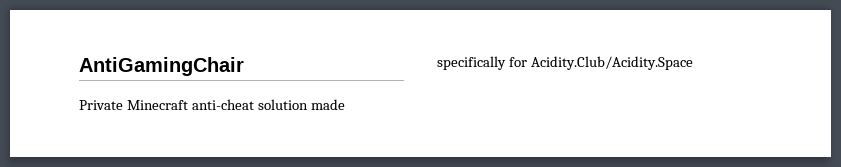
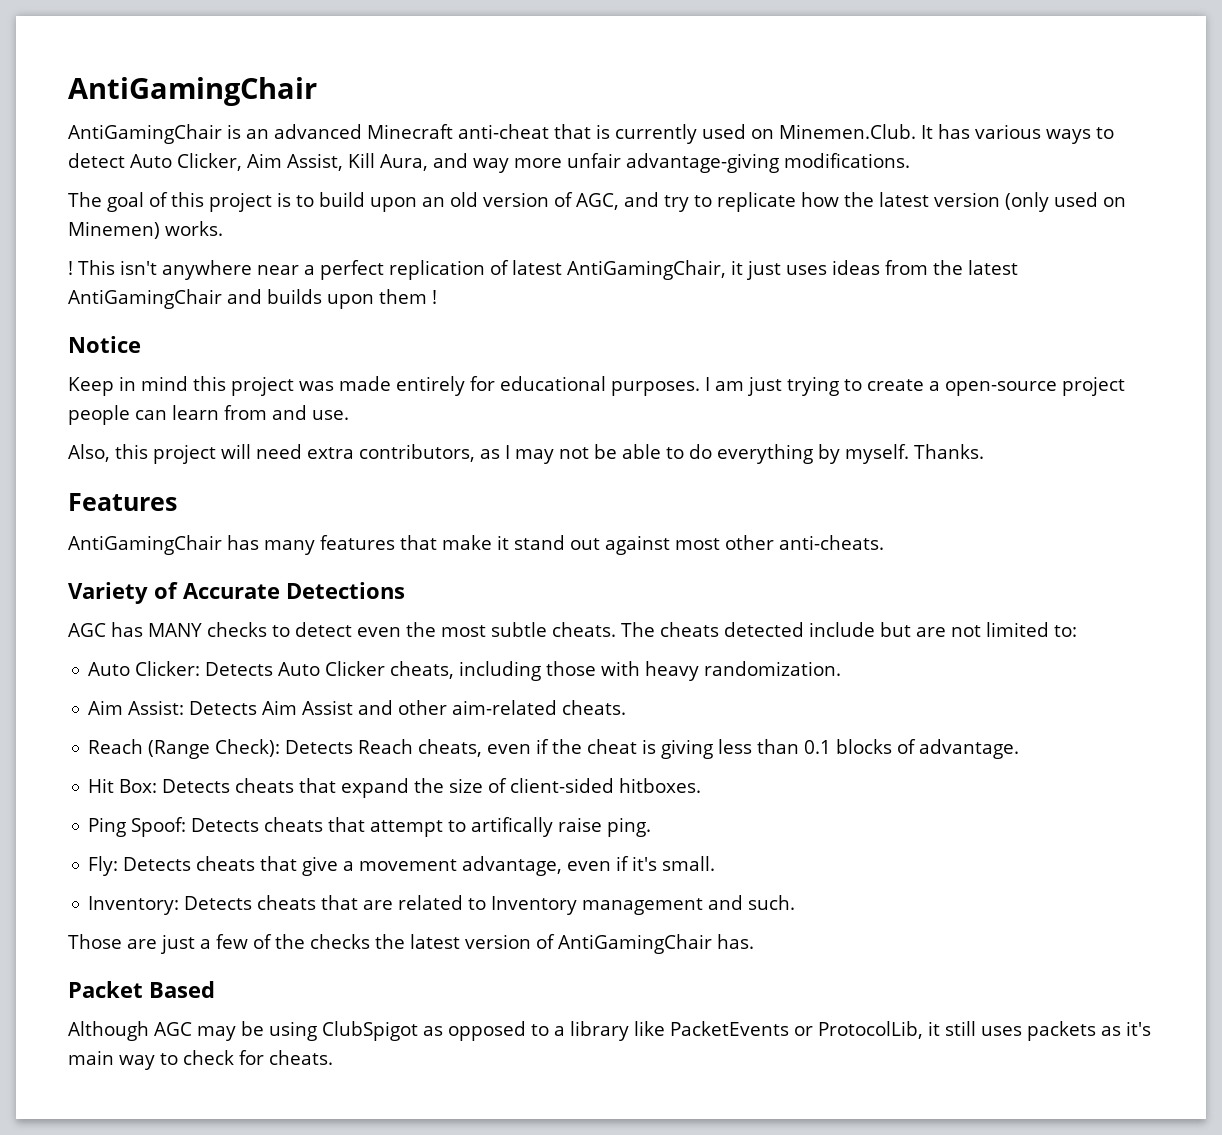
- Private Minecraft anti-cheat solution made specifically for Acidity.Club/Acidity.Space
+ AntiGamingChair is an advanced Minecraft anti-cheat that is currently used on Minemen.Club. It has various ways to detect Auto Clicker, Aim Assist, Kill Aura, and way more unfair advantage-giving modifications.
+ The goal of this project is to build upon an old version of AGC, and try to replicate how the latest version (only used on Minemen) works.
+ ! This isn't anywhere near a perfect replication of latest AntiGamingChair, it just uses ideas from the latest AntiGamingChair and builds upon them !
+ Notice
+ Keep in mind this project was made entirely for educational purposes. I am just trying to create a open-source project people can learn from and use.
+ Also, this project will need extra contributors, as I may not be able to do everything by myself. Thanks.
+ Features
+ AntiGamingChair has many features that make it stand out against most other anti-cheats.
+ Variety of Accurate Detections
+ AGC has MANY checks to detect even the most subtle cheats. The cheats detected include but are not limited to:
+ Auto Clicker: Detects Auto Clicker cheats, including those with heavy randomization.
+ Aim Assist: Detects Aim Assist and other aim-related cheats.
+ Reach (Range Check): Detects Reach cheats, even if the cheat is giving less than 0.1 blocks of advantage.
+ Hit Box: Detects cheats that expand the size of client-sided hitboxes.
+ Ping Spoof: Detects cheats that attempt to artifically raise ping.
+ Fly: Detects cheats that give a movement advantage, even if it's small.
+ Inventory: Detects cheats that are related to Inventory management and such.
+ Those are just a few of the checks the latest version of AntiGamingChair has.
+ Packet Based
+ Although AGC may be using ClubSpigot as opposed to a library like PacketEvents or ProtocolLib, it still uses packets as it's main way to check for cheats.

